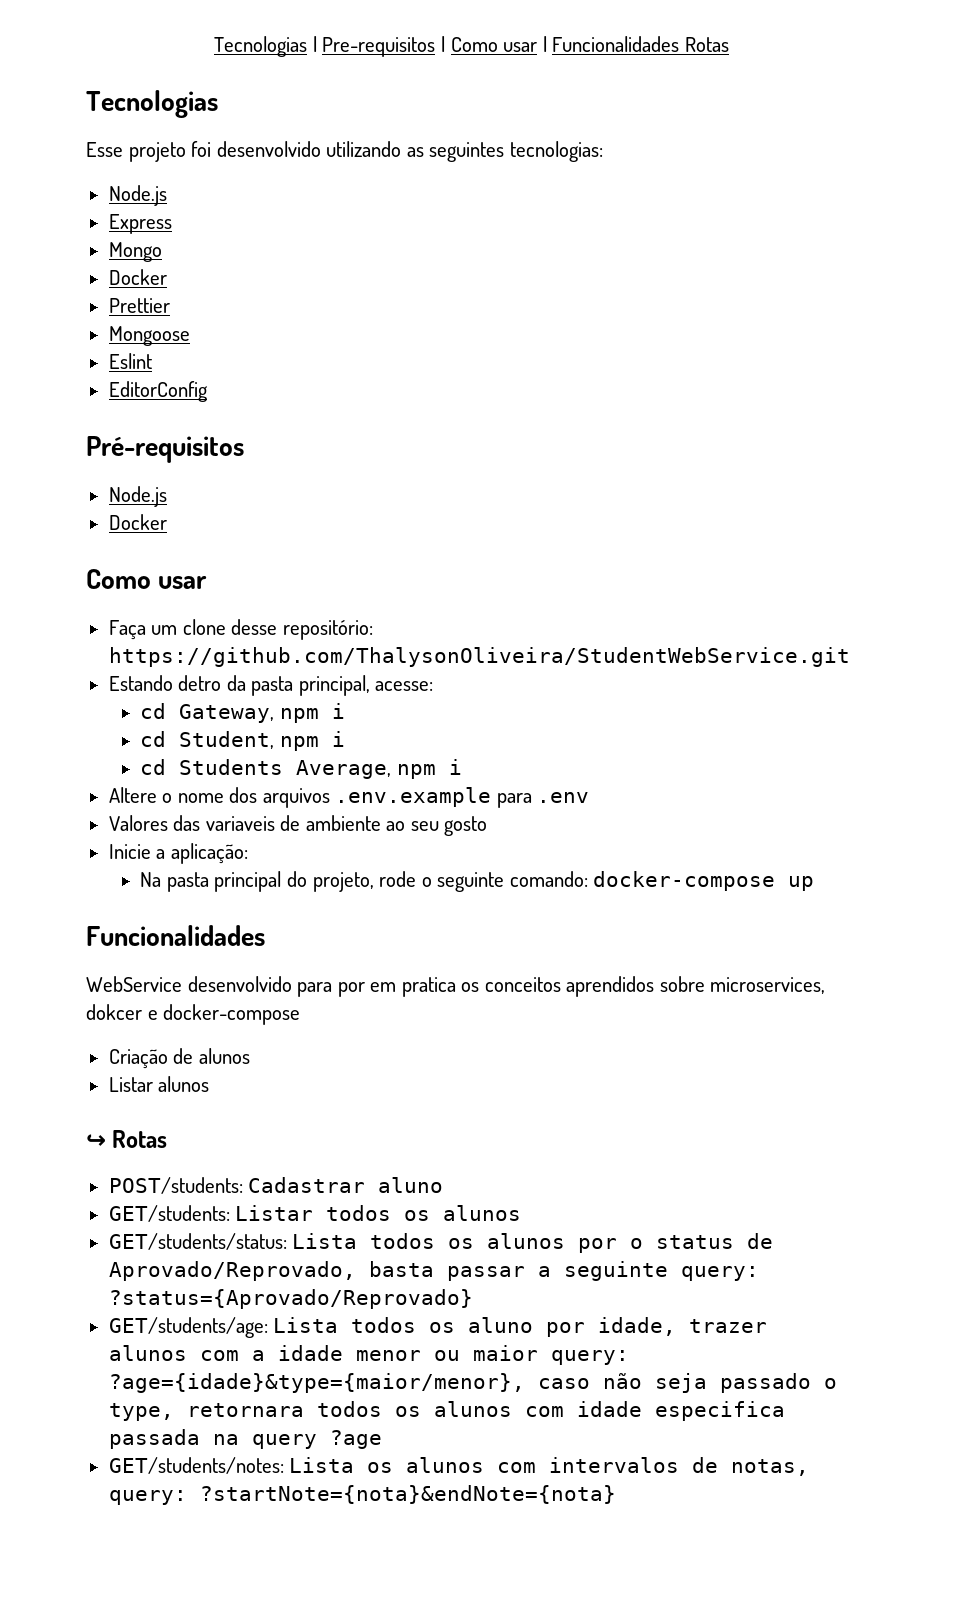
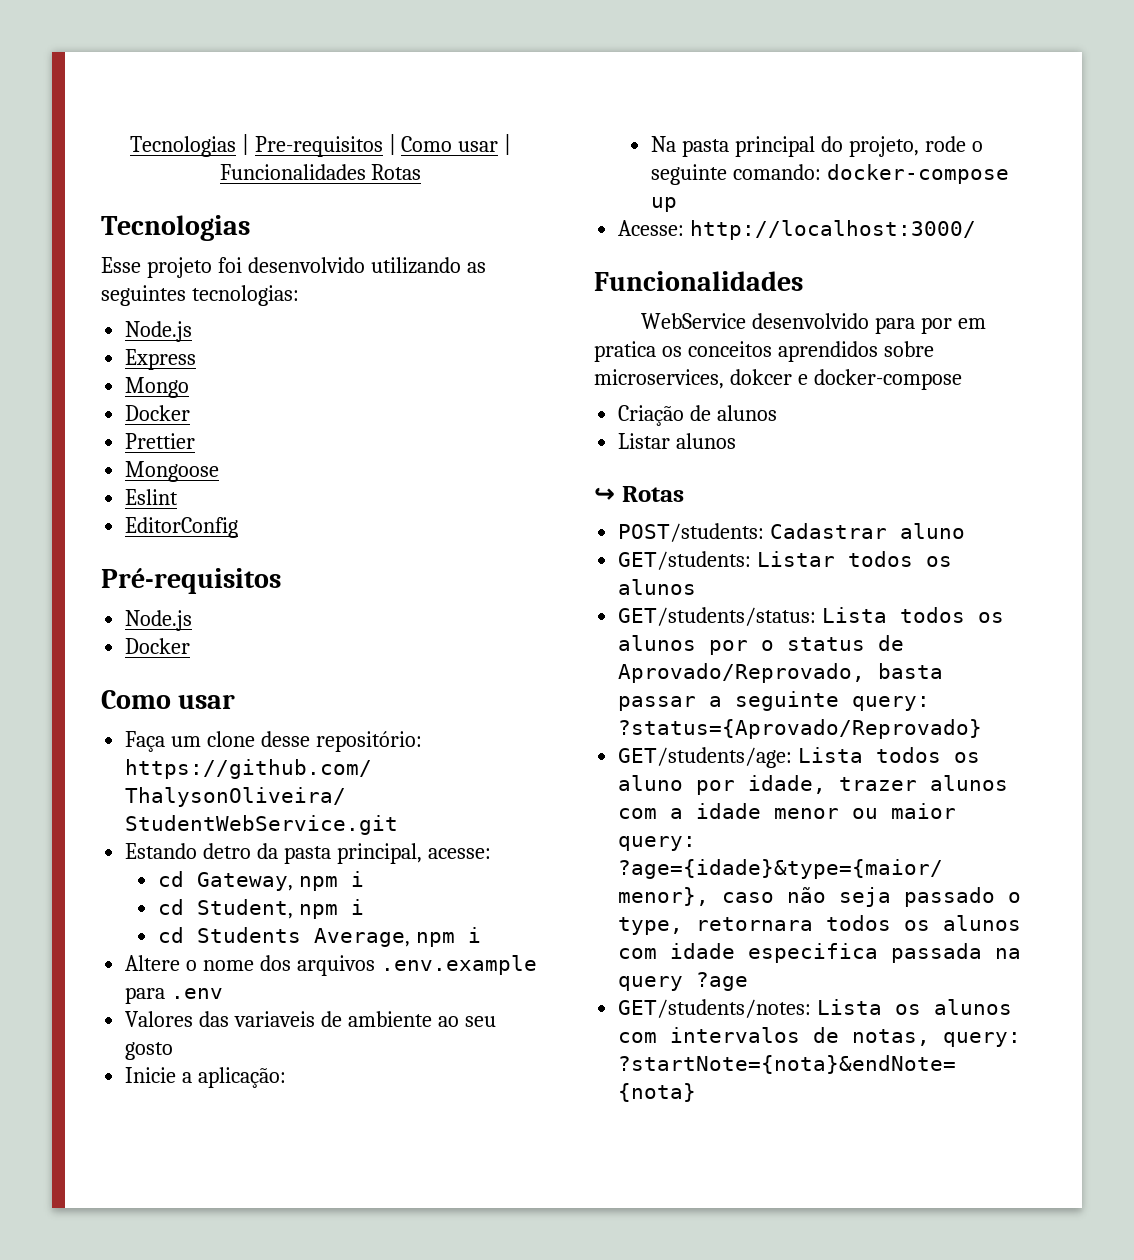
+ Acesse: http://localhost:3000/

